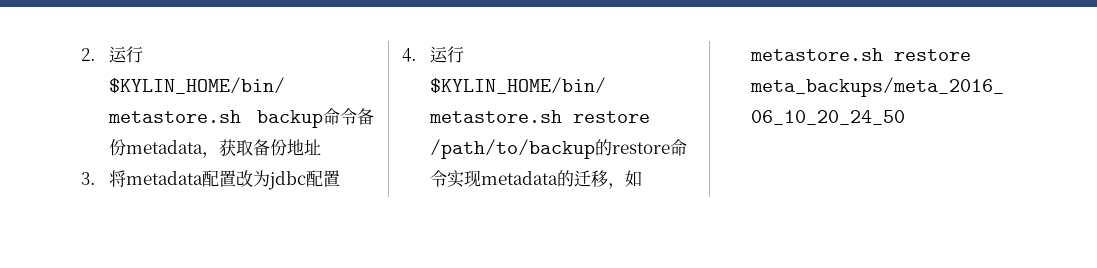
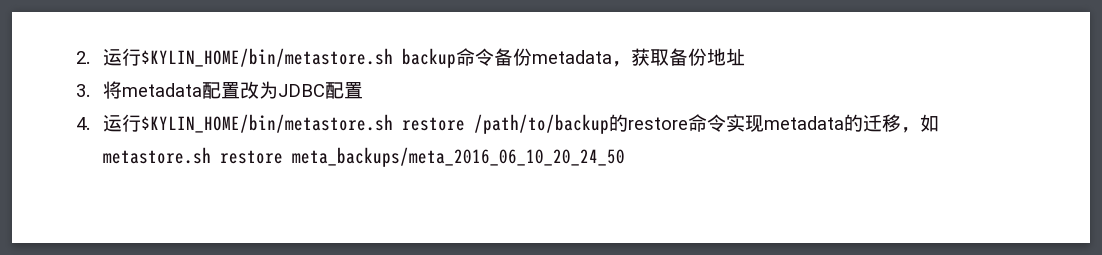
- 3.将metadata配置改为jdbc配置
+ 3.将metadata配置改为JDBC配置

